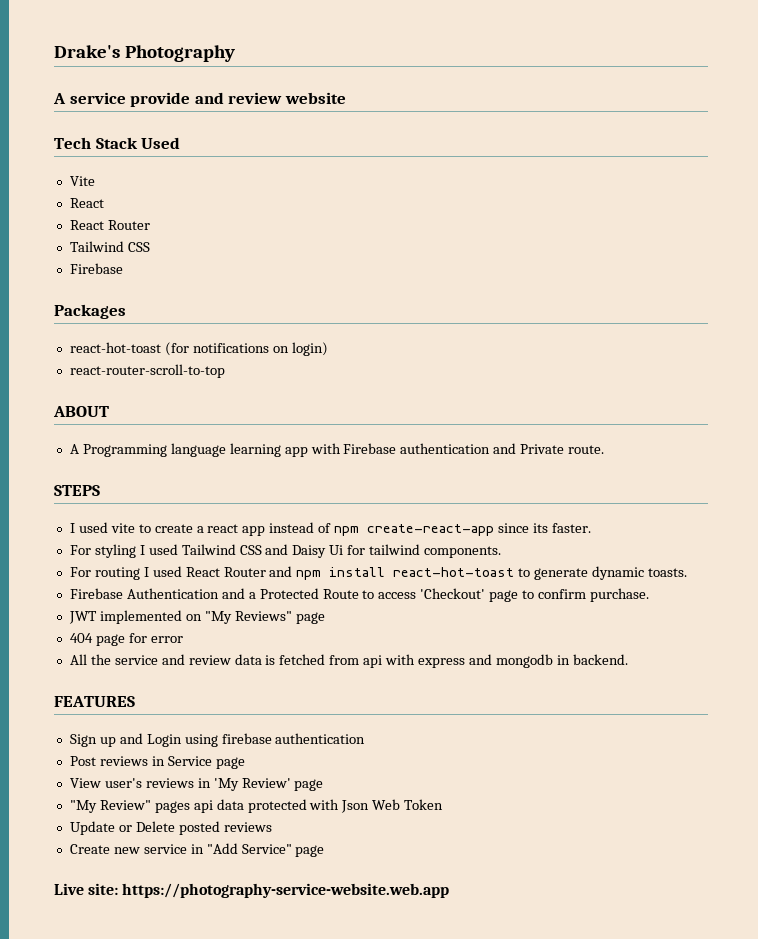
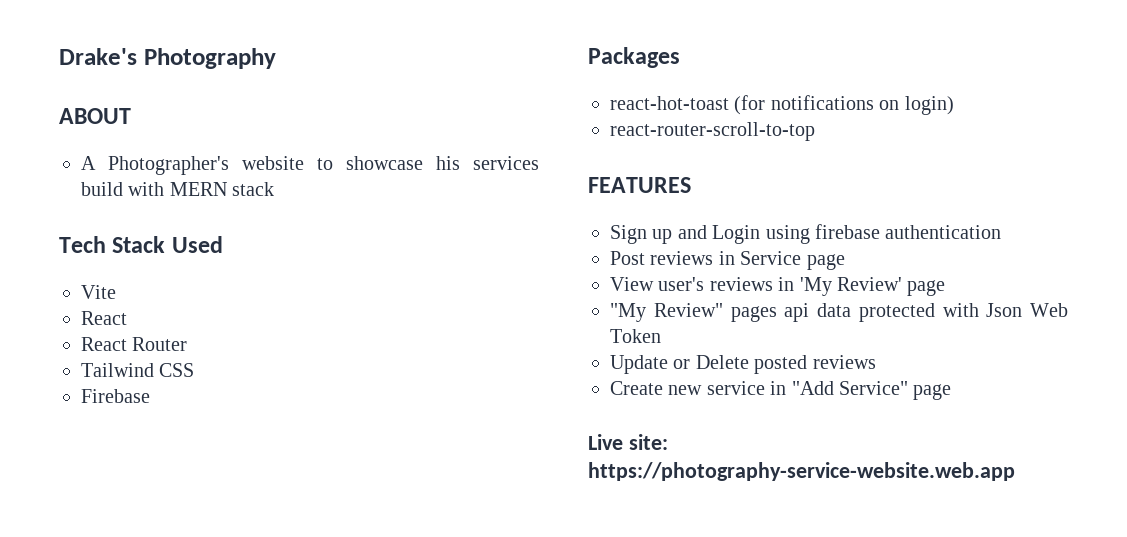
- A service provide and review website
+ ABOUT
+ A Photographer's website to showcase his services build with MERN stack
- ABOUT
- A Programming language learning app with Firebase authentication and Private route.
- STEPS
- I used vite to create a react app instead of npm create-react-app since its faster.
- For styling I used Tailwind CSS and Daisy Ui for tailwind components.
- For routing I used React Router and npm install react-hot-toast to generate dynamic toasts.
- Firebase Authentication and a Protected Route to access 'Checkout' page to confirm purchase.
- JWT implemented on "My Reviews" page
- 404 page for error
- All the service and review data is fetched from api with express and mongodb in backend.

